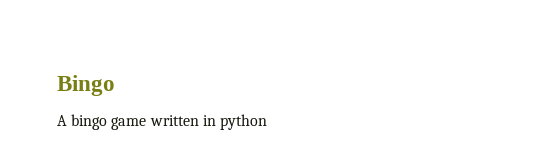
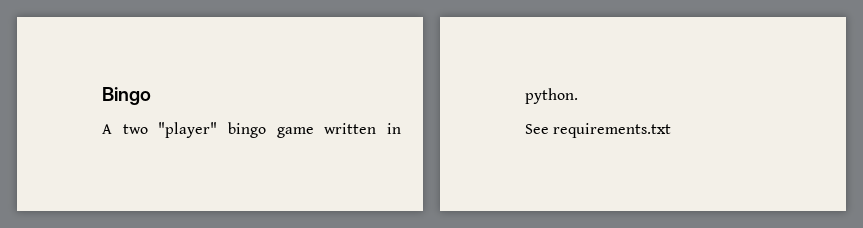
- A bingo game written in python
+ A two "player" bingo game written in python.
+ See requirements.txt

